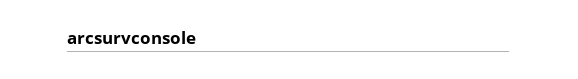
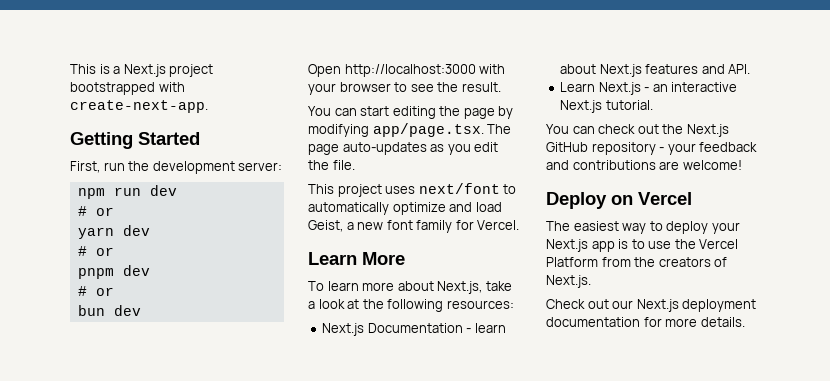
- arcsurvconsole
+ This is a Next.js project bootstrapped with create-next-app.
+ Getting Started
+ First, run the development server:
+ npm run dev
+ # or
+ yarn dev
+ # or
+ pnpm dev
+ # or
+ bun dev
+ Open http://localhost:3000 with your browser to see the result.
+ You can start editing the page by modifying app/page.tsx. The page auto-updates as you edit the file.
+ This project uses next/font to automatically optimize and load Geist, a new font family for Vercel.
+ Learn More
+ To learn more about Next.js, take a look at the following resources:
+ Next.js Documentation - learn about Next.js features and API.
+ Learn Next.js - an interactive Next.js tutorial.
+ You can check out the Next.js GitHub repository - your feedback and contributions are welcome!
+ Deploy on Vercel
+ The easiest way to deploy your Next.js app is to use the Vercel Platform from the creators of Next.js.
+ Check out our Next.js deployment documentation for more details.

